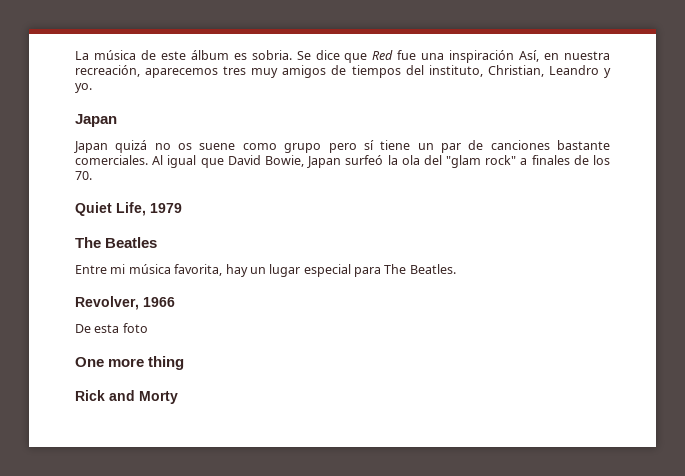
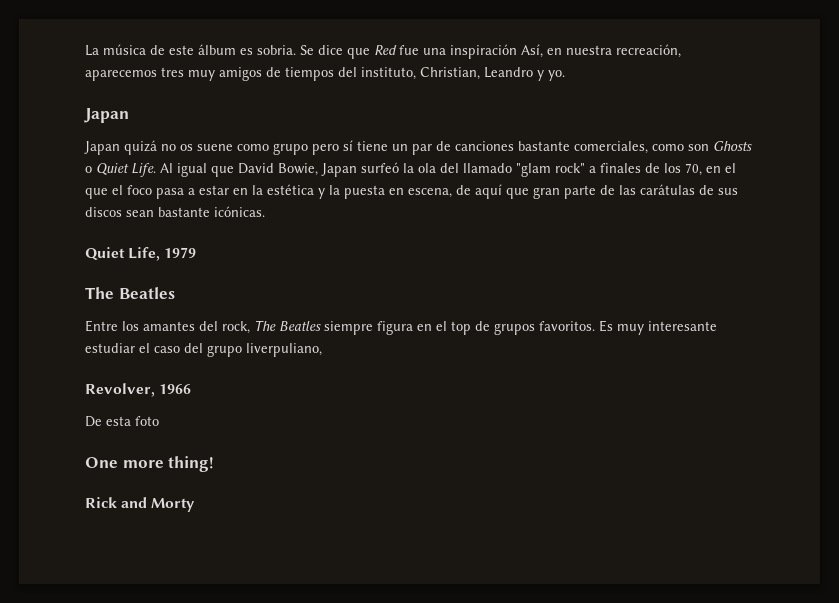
- Japan quizá no os suene como grupo pero sí tiene un par de canciones bastante comerciales.
+ Japan quizá no os suene como grupo pero sí tiene un par de canciones bastante comerciales, como son Ghosts o Quiet Life.
- Al igual que David Bowie, Japan surfeó la ola del "glam rock" a finales de los 70.
+ Al igual que David Bowie, Japan surfeó la ola del llamado "glam rock" a finales de los 70, en el que el foco pasa a estar en la estética y la puesta en escena, de aquí que gran parte de las carátulas de sus discos sean bastante icónicas.
- Entre mi música favorita, hay un lugar especial para The Beatles.
+ Entre los amantes del rock, The Beatles siempre figura en el top de grupos favoritos. Es muy interesante estudiar el caso del grupo liverpuliano,
- One more thing
+ One more thing!

